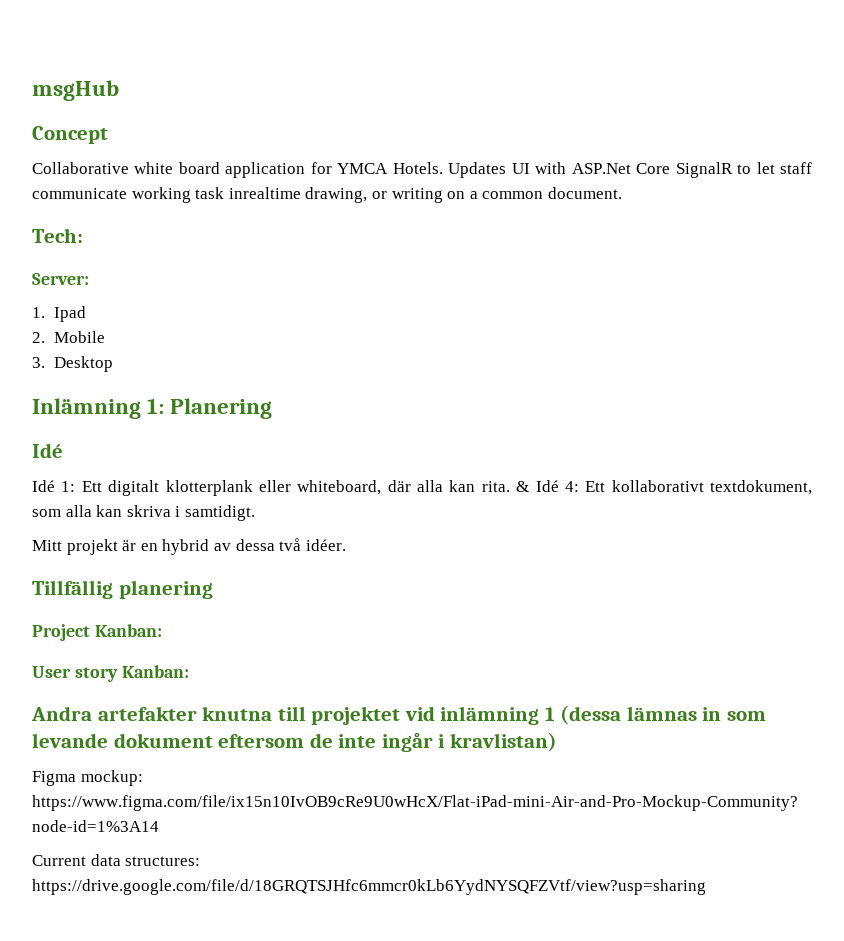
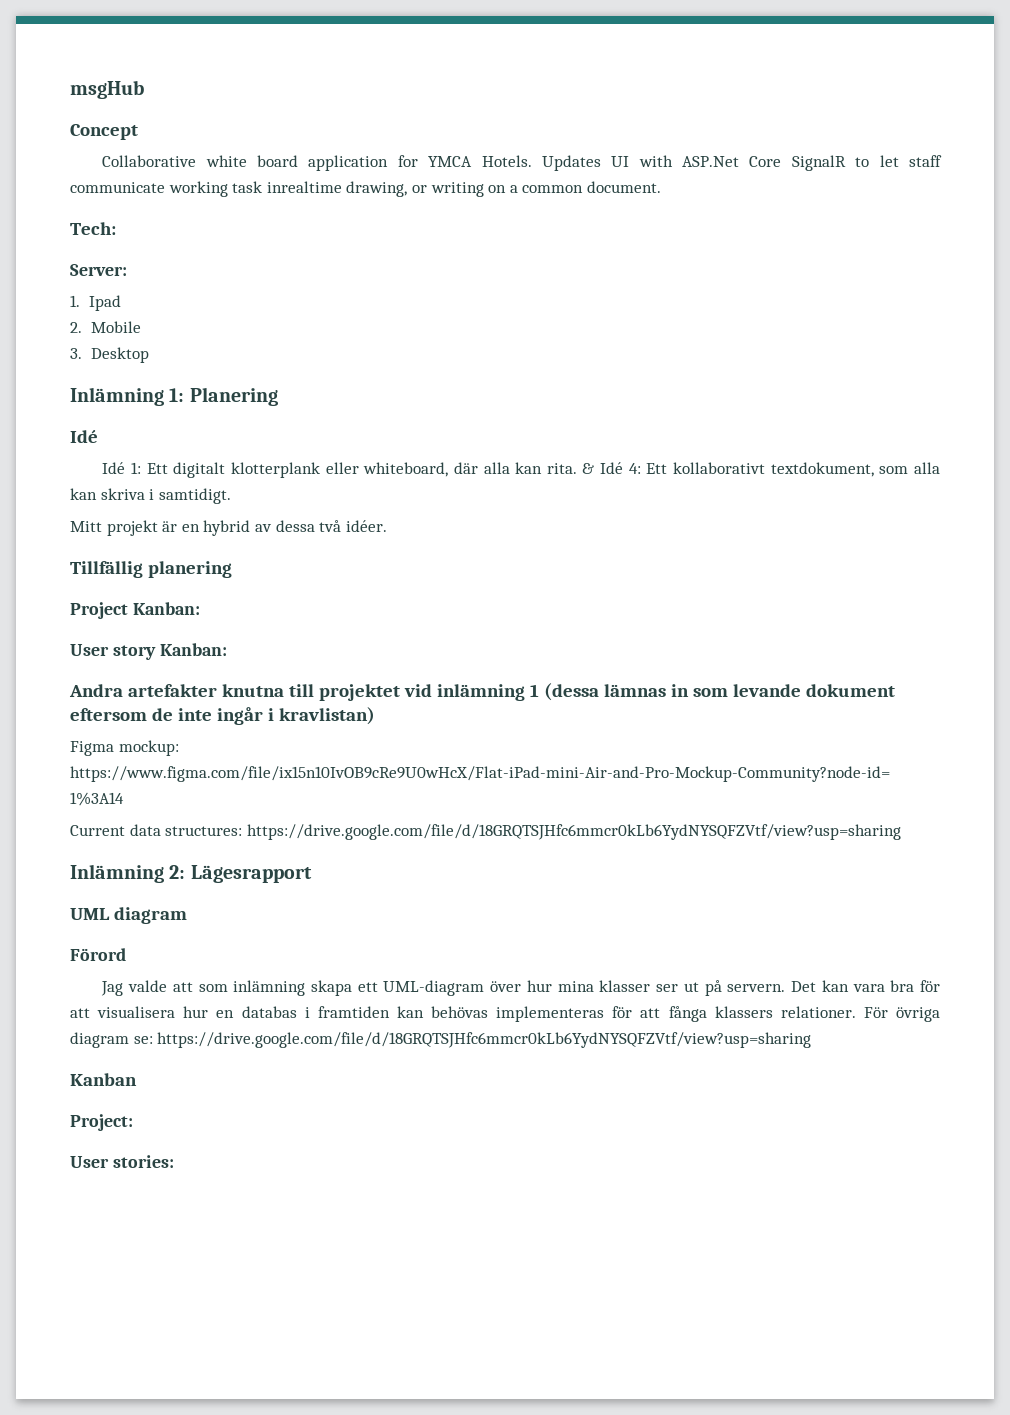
+ Inlämning 2: Lägesrapport
+ UML diagram
+ Förord
+ Jag valde att som inlämning skapa ett UML-diagram över hur mina klasser ser ut på servern. Det kan vara bra för att visualisera hur en databas i framtiden kan behövas implementeras för att fånga klassers relationer. För övriga diagram se: https://drive.google.com/file/d/18GRQTSJHfc6mmcr0kLb6YydNYSQFZVtf/view?usp=sharing
+ Kanban
+ Project:
+ User stories:

